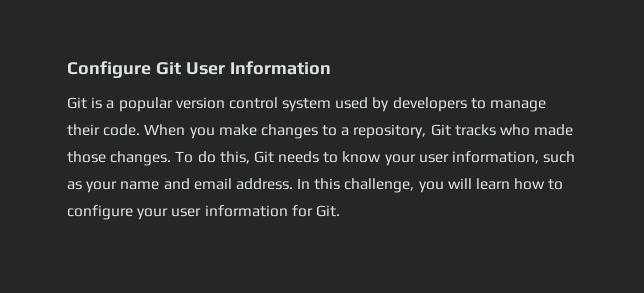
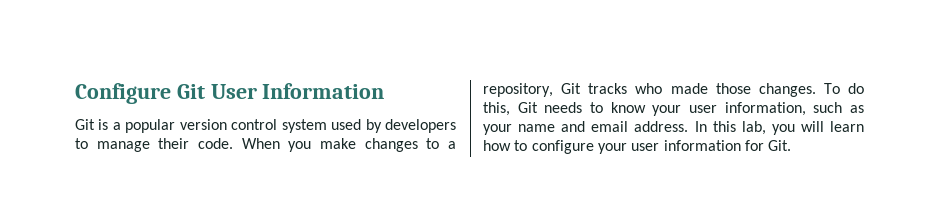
- In this challenge, you will learn how to configure your user information for Git.
+ In this lab, you will learn how to configure your user information for Git.

